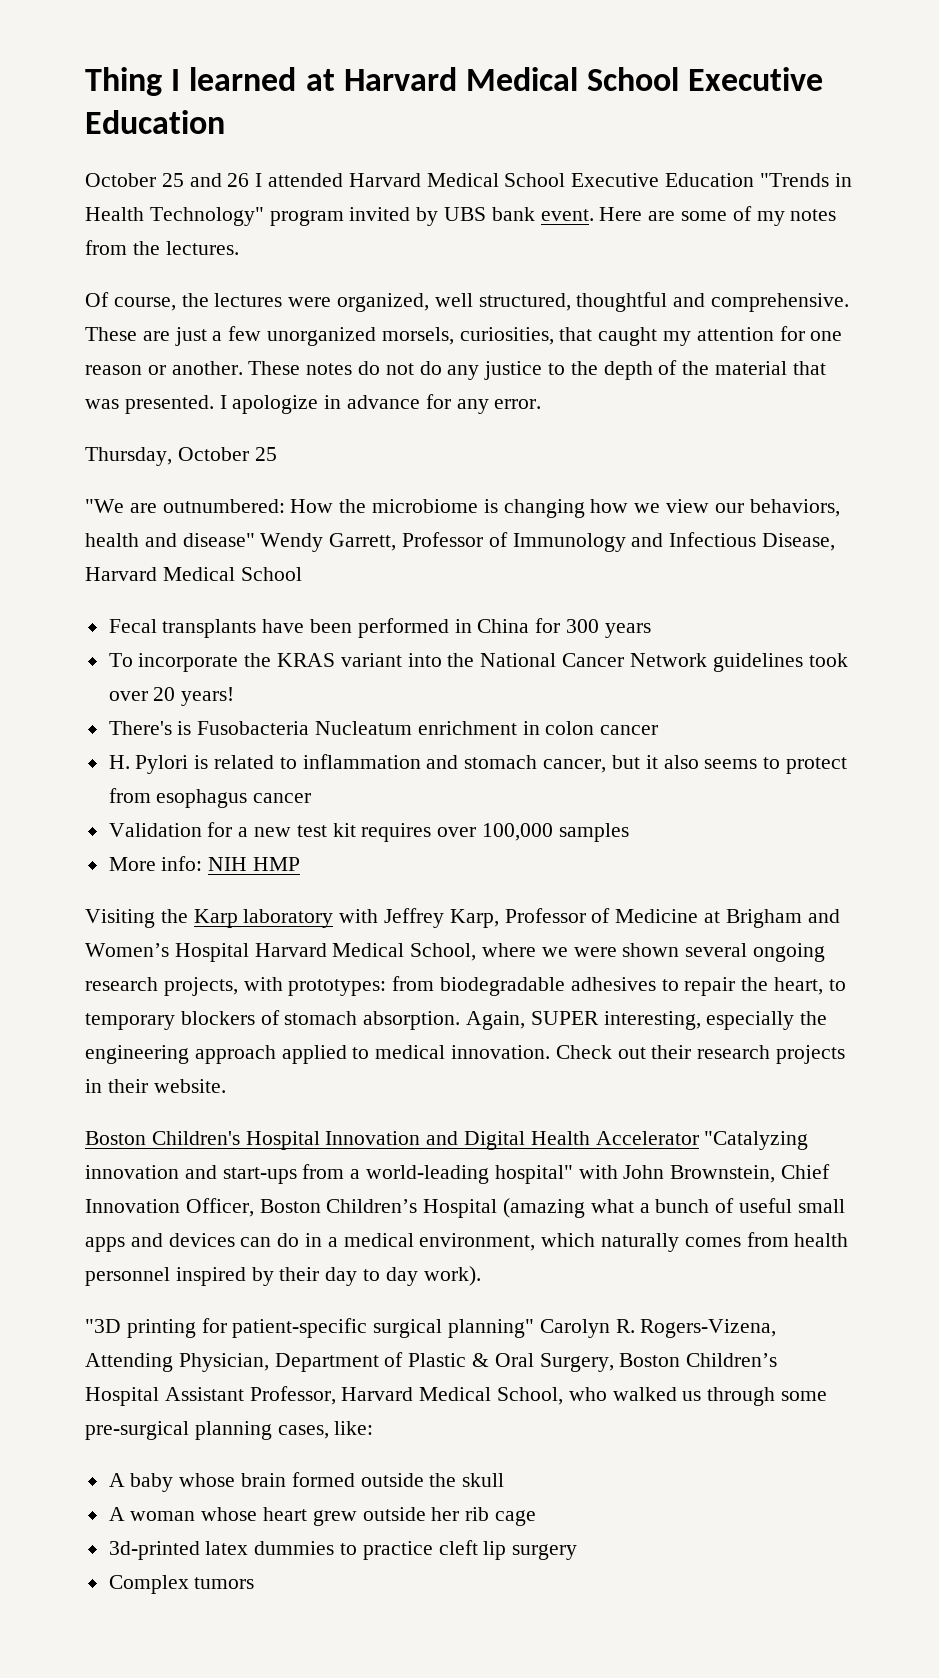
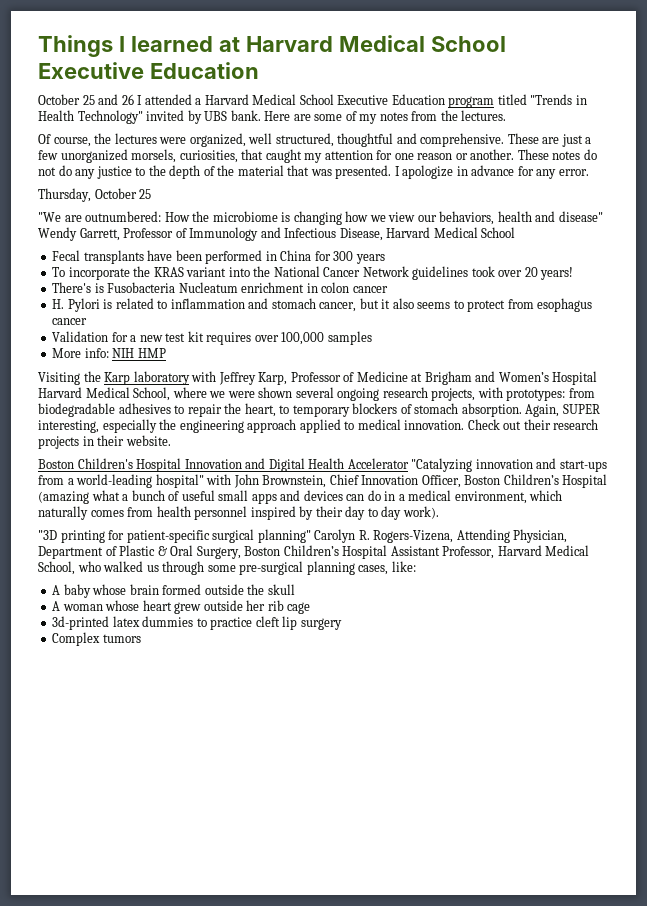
- Thing I learned at Harvard Medical School Executive Education
+ Things I learned at Harvard Medical School Executive Education
- October 25 and 26 I attended Harvard Medical School Executive Education "Trends in Health Technology" program invited by UBS bank event.
+ October 25 and 26 I attended a Harvard Medical School Executive Education program titled "Trends in Health Technology" invited by UBS bank.

